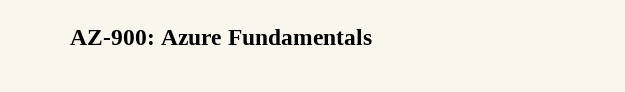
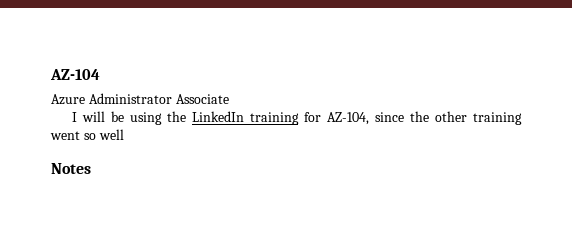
- AZ-900: Azure Fundamentals
+ AZ-104
+ Azure Administrator Associate
+ I will be using the LinkedIn training for AZ-104, since the other training went so well
+ Notes

